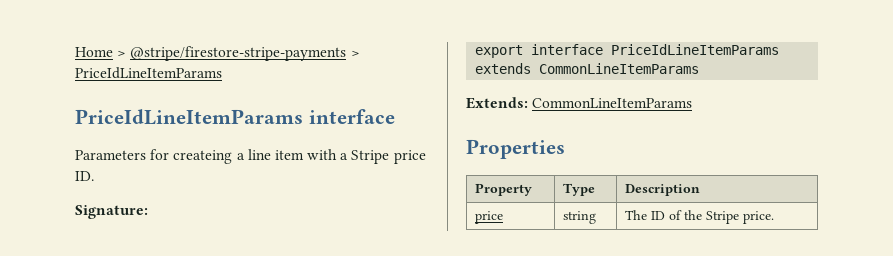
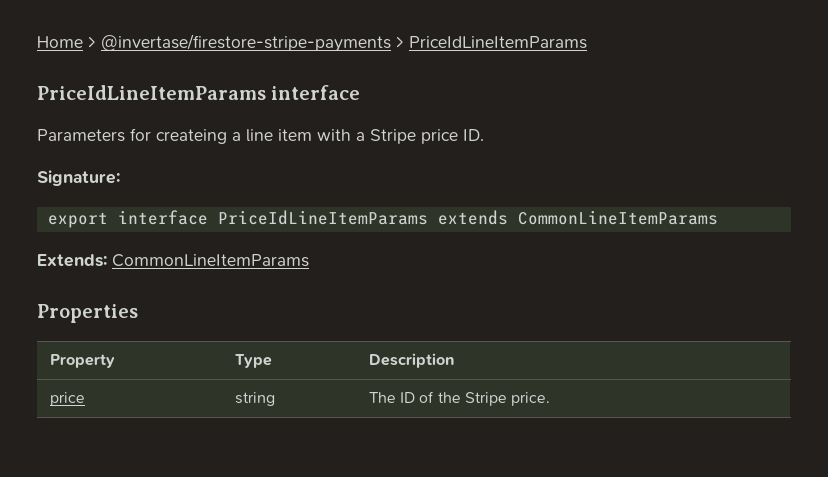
- Home > @stripe/firestore-stripe-payments > PriceIdLineItemParams
+ Home > @invertase/firestore-stripe-payments > PriceIdLineItemParams

